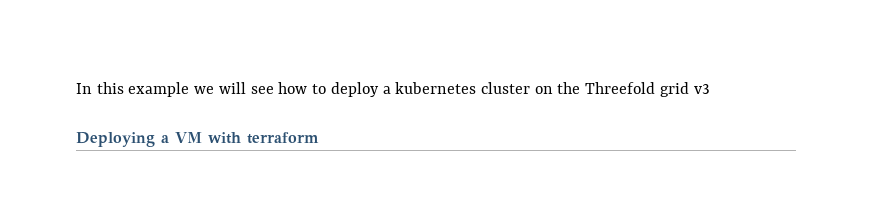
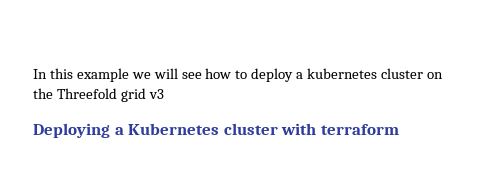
- Deploying a VM with terraform
+ Deploying a Kubernetes cluster with terraform

